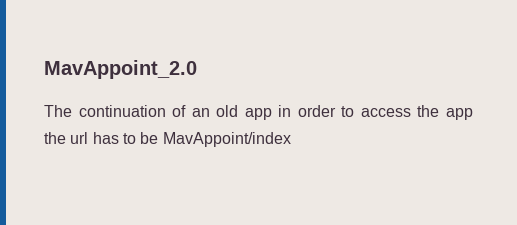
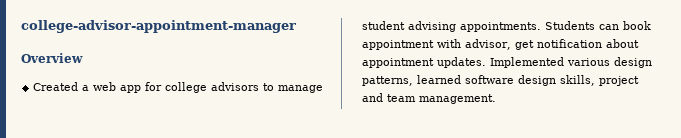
- MavAppoint_2.0
- The continuation of an old app in order to access the app the url has to be MavAppoint/index
+ college-advisor-appointment-manager
+ Overview
+ Created a web app for college advisors to manage student advising appointments. Students can book appointment with advisor, get notification about appointment updates. Implemented various design patterns, learned software design skills, project and team management.

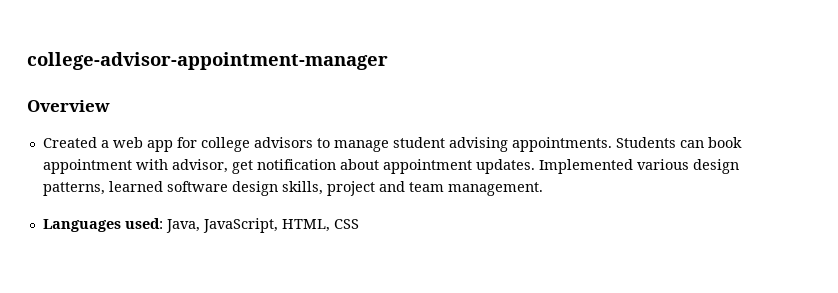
+ Languages used: Java, JavaScript, HTML, CSS

